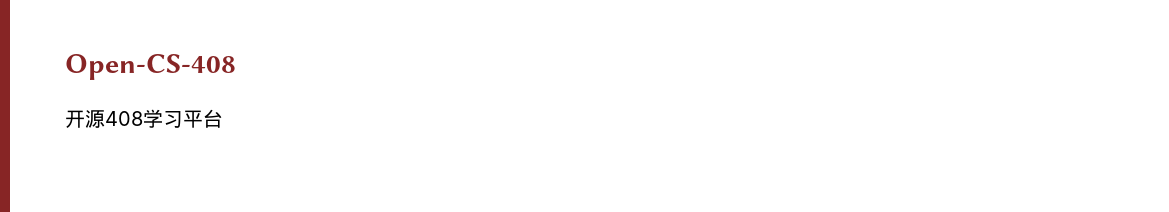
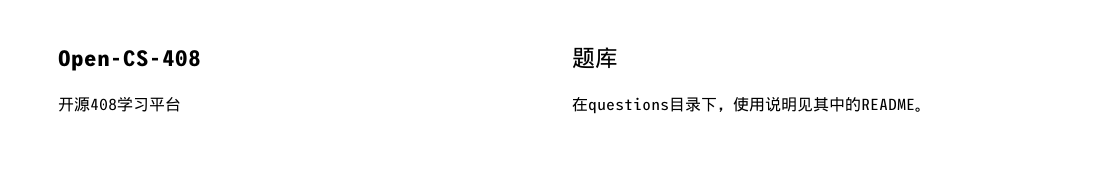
+ 题库
+ 在questions目录下，使用说明见其中的README。

